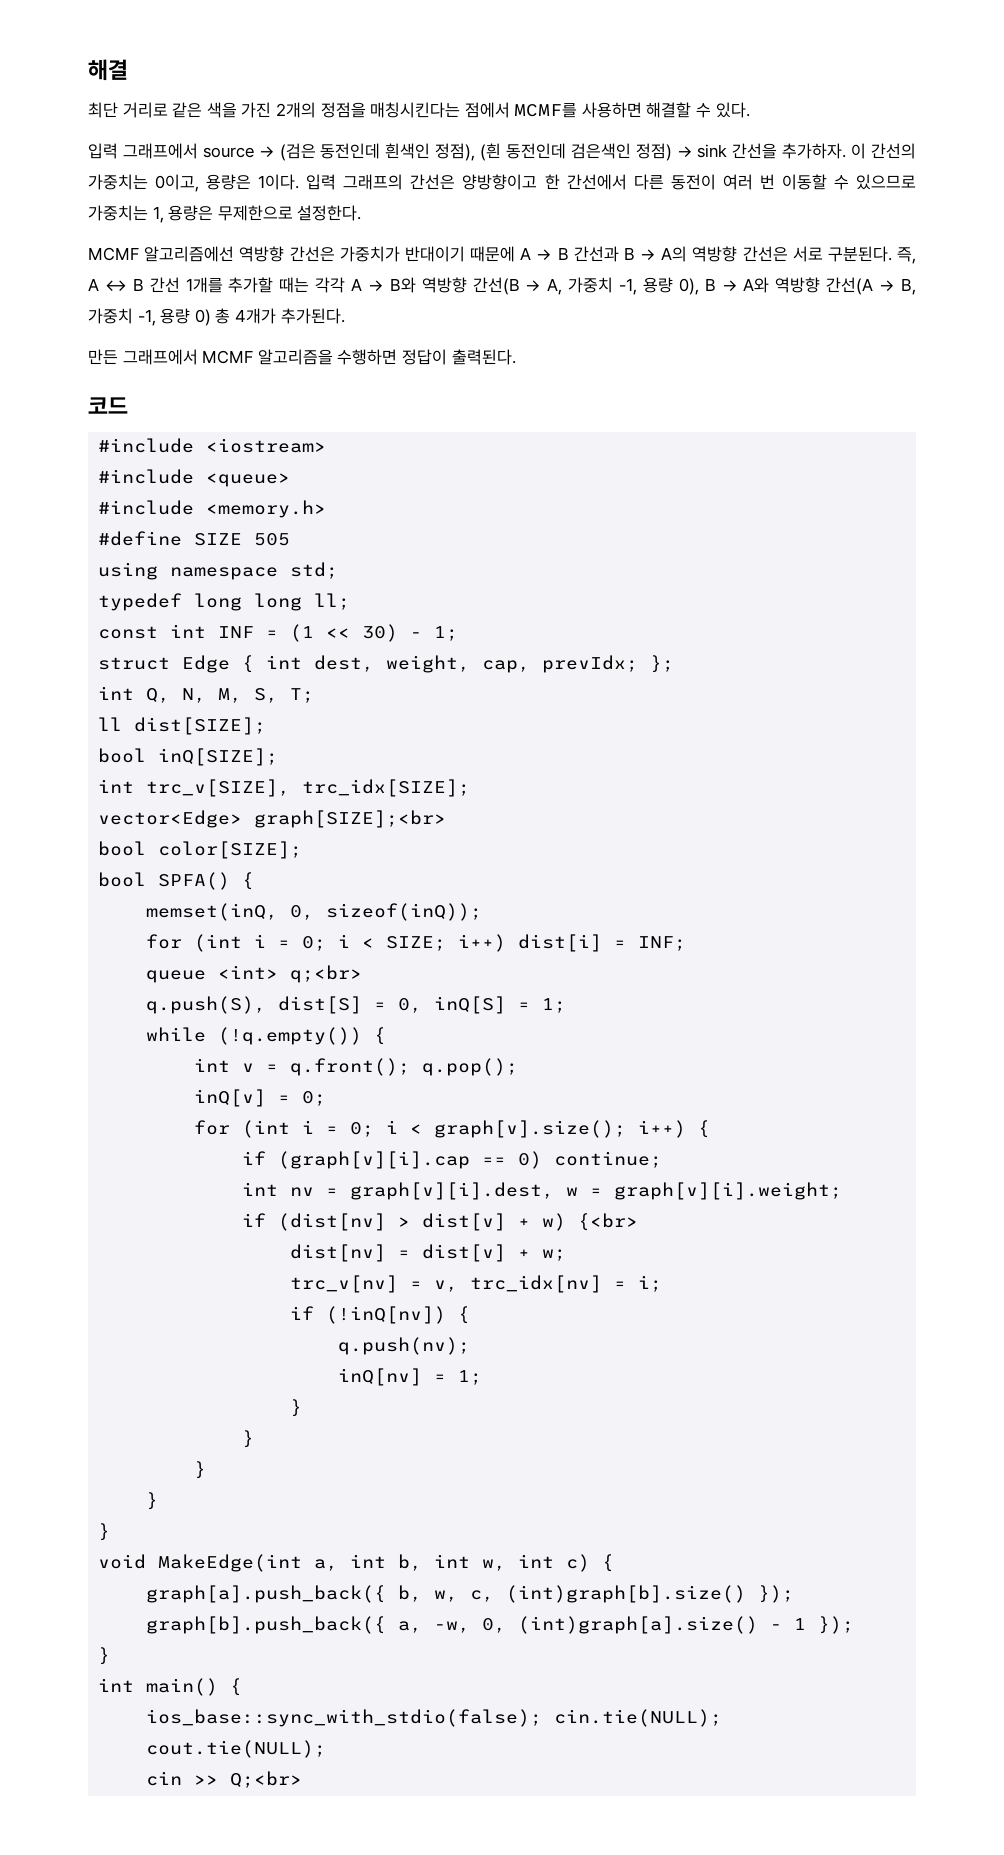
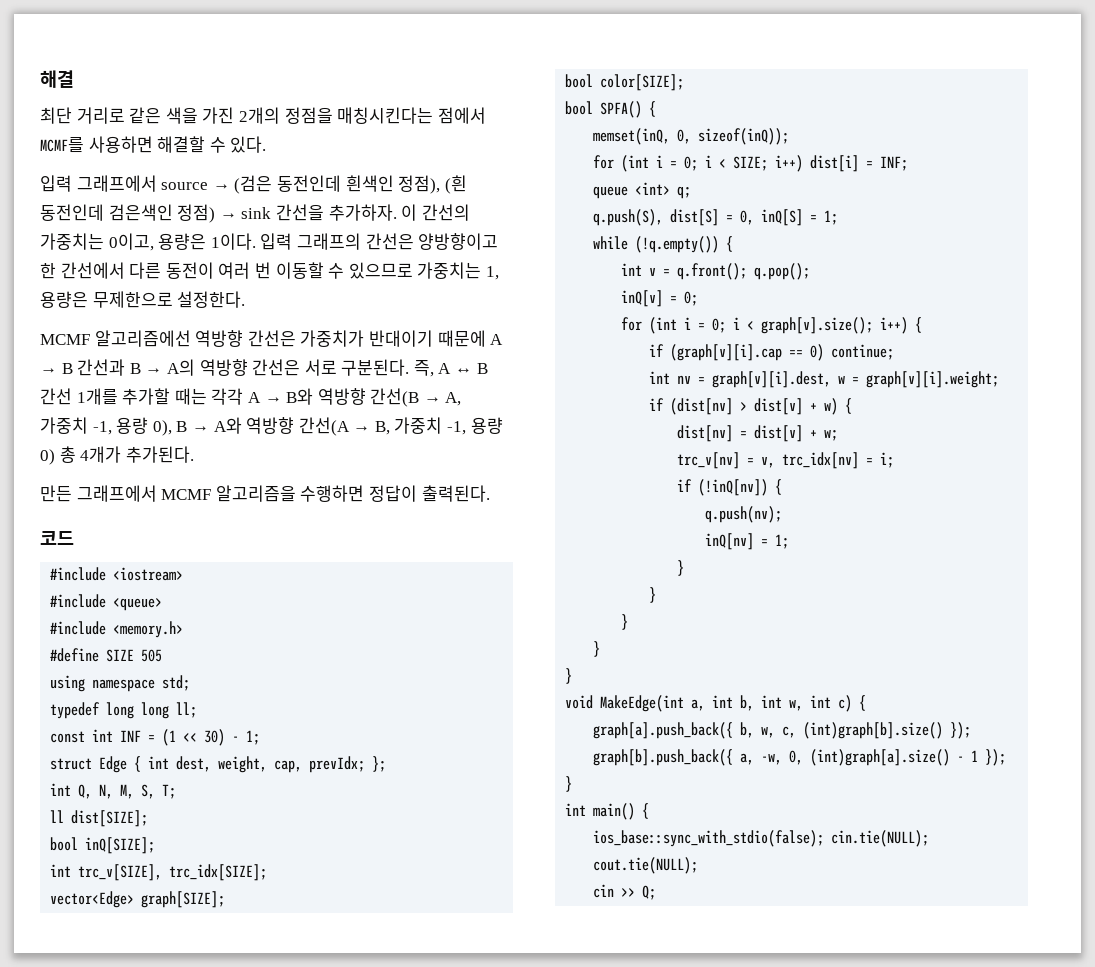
- vector<Edge> graph[SIZE];<br>
+ vector<Edge> graph[SIZE];
- queue <int> q;<br>
+ queue <int> q;
- if (dist[nv] > dist[v] + w) {<br>
+ if (dist[nv] > dist[v] + w) {
- cin >> Q;<br>
+ cin >> Q;

